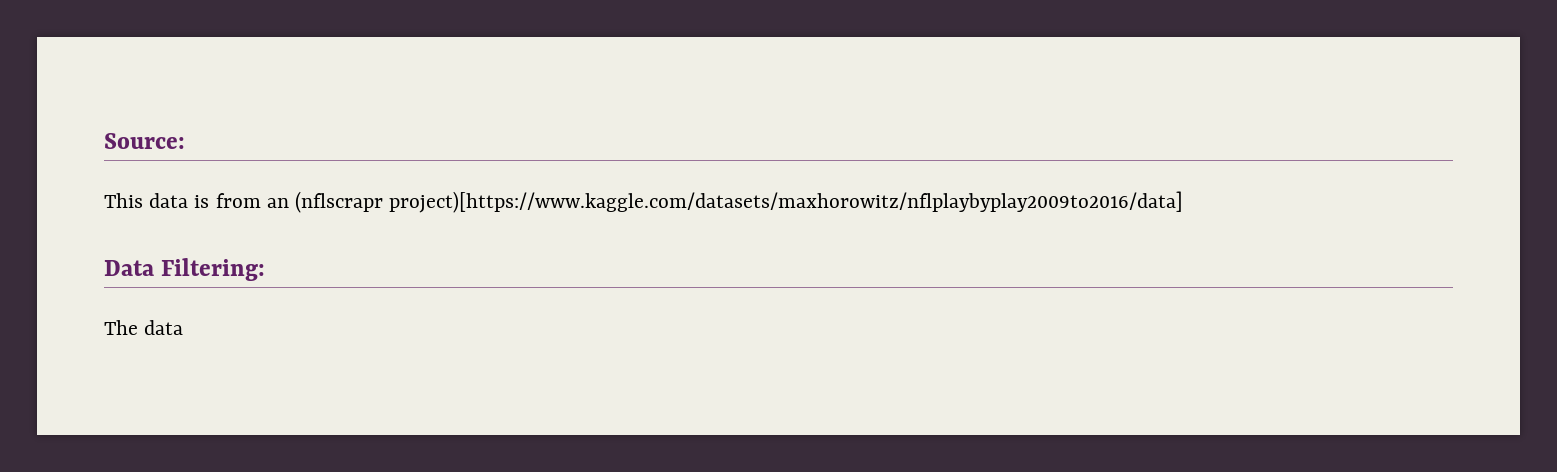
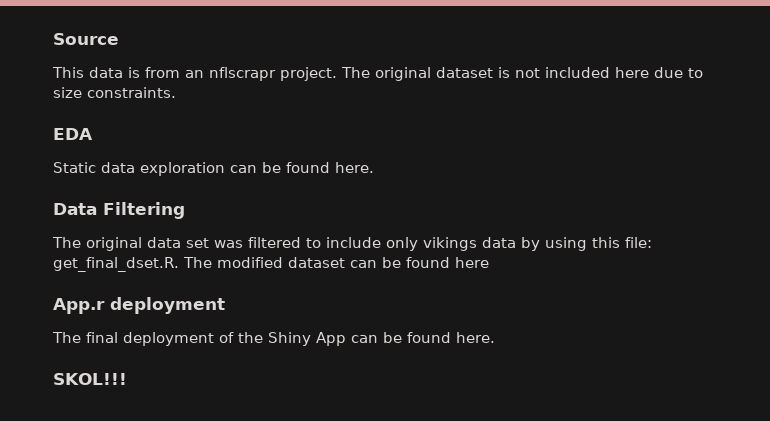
- Source:
+ Source
- This data is from an (nflscrapr project)[https://www.kaggle.com/datasets/maxhorowitz/nflplaybyplay2009to2016/data]
+ This data is from an nflscrapr project. The original dataset is not included here due to size constraints.
+ EDA
+ Static data exploration can be found here.
- Data Filtering:
- The data
+ Data Filtering
+ The original data set was filtered to include only vikings data by using this file: get_final_dset.R. The modified dataset can be found here
+ App.r deployment
+ The final deployment of the Shiny App can be found here.
+ SKOL!!!

